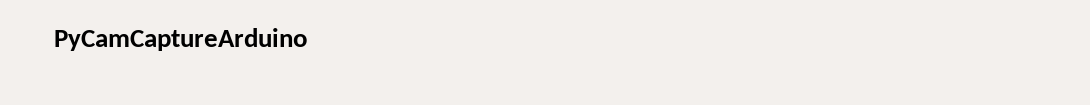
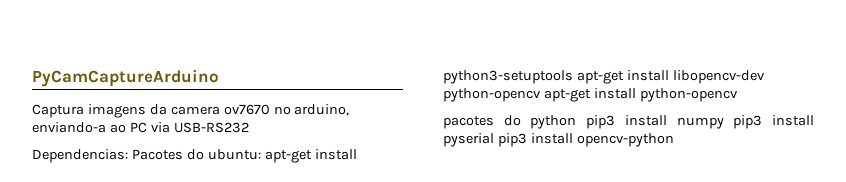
+ Captura imagens da camera ov7670 no arduino, enviando-a ao PC via USB-RS232
+ Dependencias: Pacotes do ubuntu: apt-get install python3-setuptools apt-get install libopencv-dev python-opencv apt-get install python-opencv
+ pacotes do python pip3 install numpy pip3 install pyserial pip3 install opencv-python

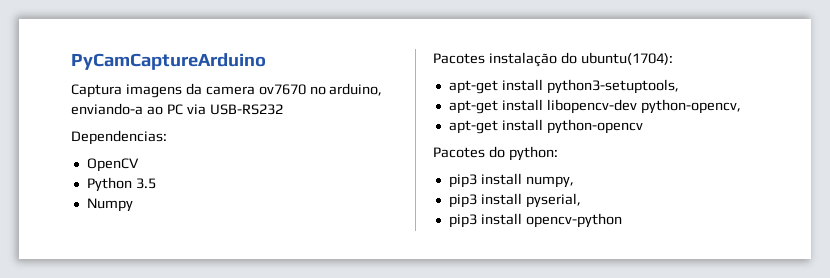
- Dependencias: Pacotes do ubuntu: apt-get install python3-setuptools apt-get install libopencv-dev python-opencv apt-get install python-opencv
+ Dependencias:
+ OpenCV
+ Python 3.5
+ Numpy
+ Pacotes instalação do ubuntu(1704):
+ apt-get install python3-setuptools,
+ apt-get install libopencv-dev python-opencv,
+ apt-get install python-opencv
- pacotes do python pip3 install numpy pip3 install pyserial pip3 install opencv-python
+ Pacotes do python:
+ pip3 install numpy,
+ pip3 install pyserial,
+ pip3 install opencv-python

